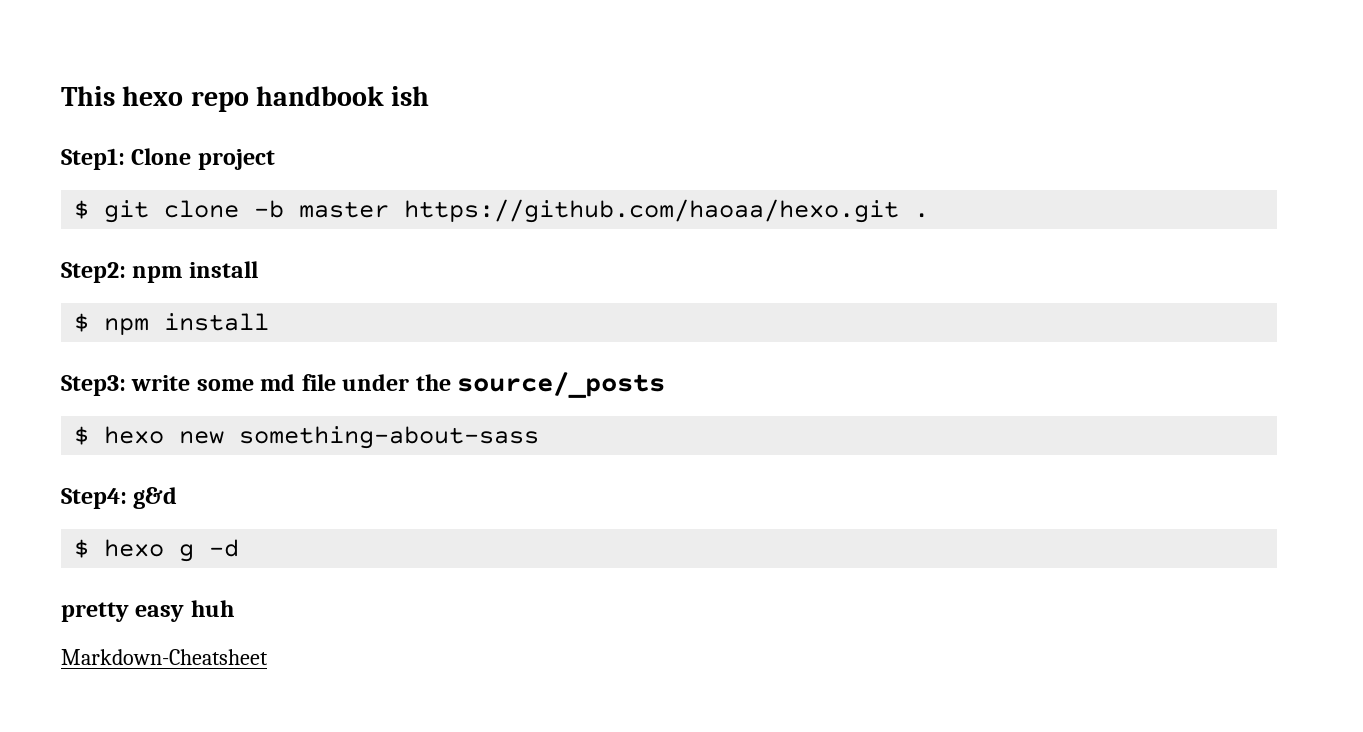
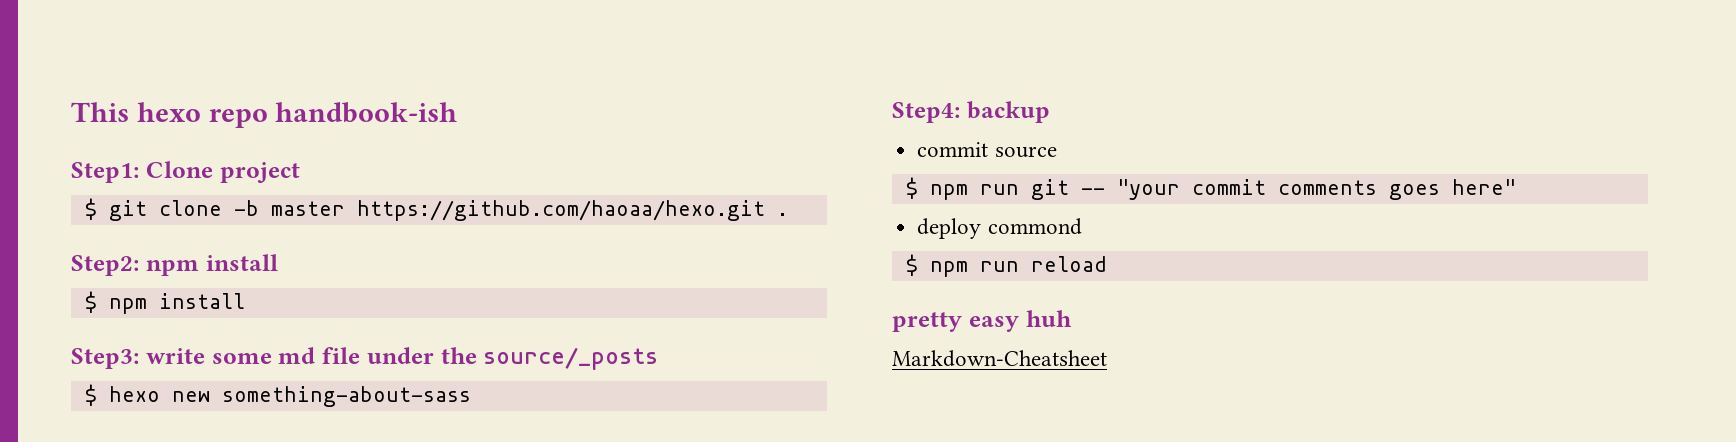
- This hexo repo handbook ish
+ This hexo repo handbook-ish
- Step4: g&d
- $ hexo g -d
+ Step4: backup
+ commit source
+ $ npm run git -- "your commit comments goes here"
+ deploy commond
+ $ npm run reload

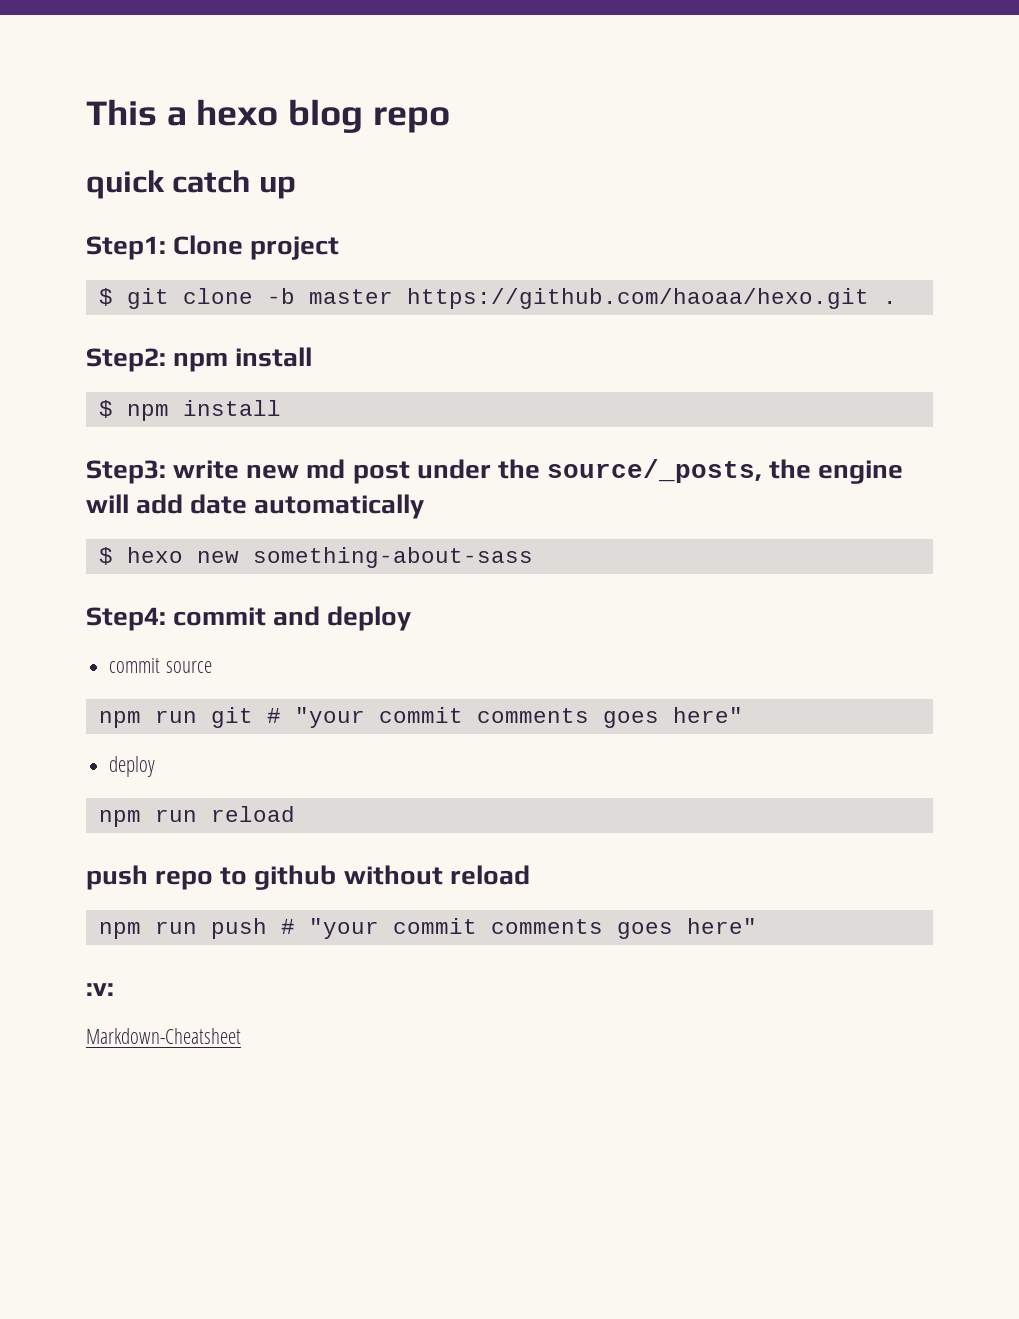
- This hexo repo handbook-ish
+ This a hexo blog repo
+ quick catch up
- Step3: write some md file under the source/_posts
+ Step3: write new md post under the source/_posts, the engine will add date automatically
- Step4: backup
+ Step4: commit and deploy
- $ npm run git -- "your commit comments goes here"
- deploy commond
- $ npm run reload
+ npm run git # "your commit comments goes here"
+ deploy
+ npm run reload
- pretty easy huh
+ push repo to github without reload
+ npm run push # "your commit comments goes here"
+ :v:

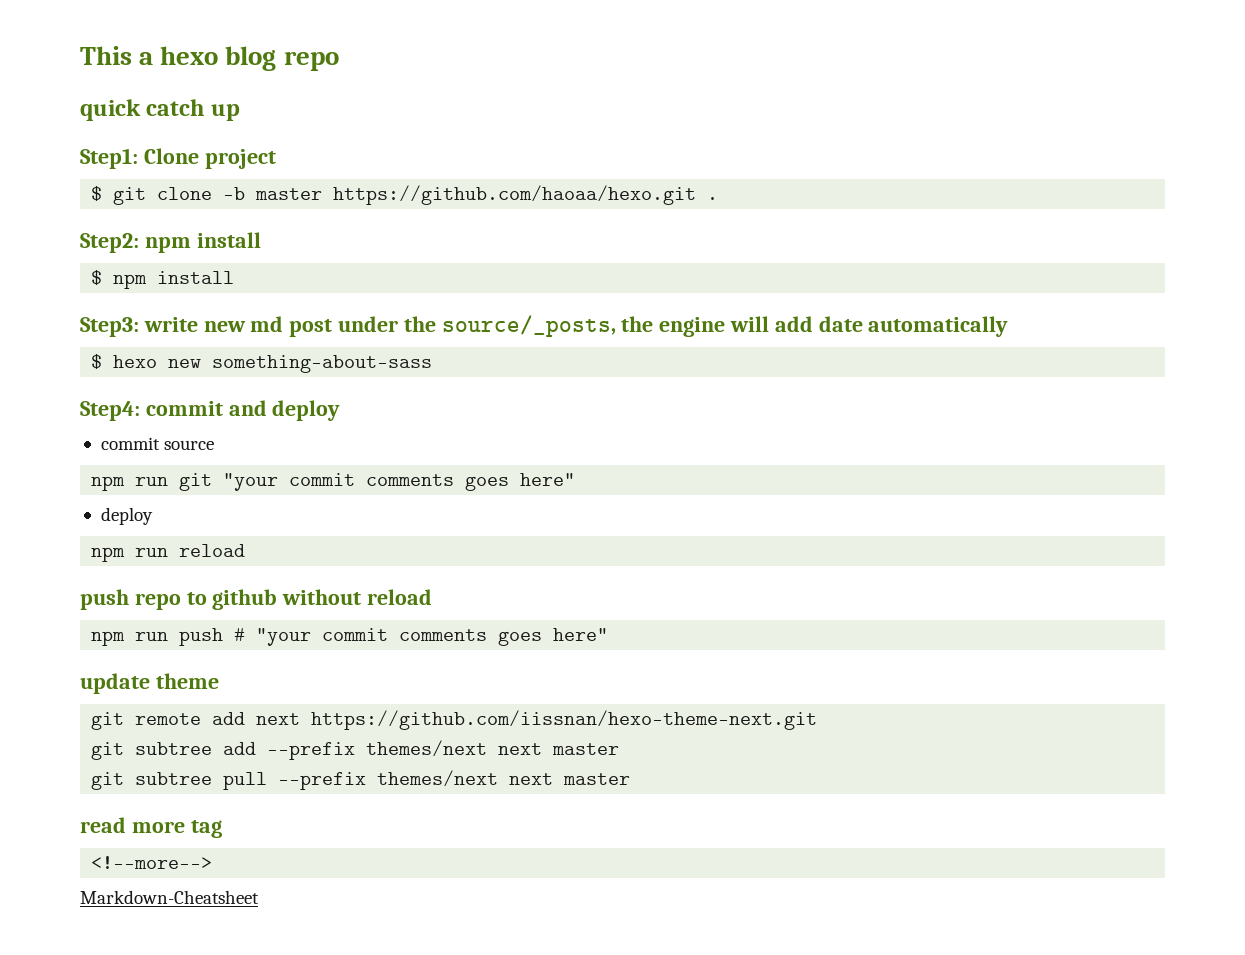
- npm run git # "your commit comments goes here"
+ npm run git "your commit comments goes here"
- :v:
+ update theme
+ git remote add next https://github.com/iissnan/hexo-theme-next.git
+ git subtree add --prefix themes/next next master
+ git subtree pull --prefix themes/next next master
+ read more tag
+ <!--more-->

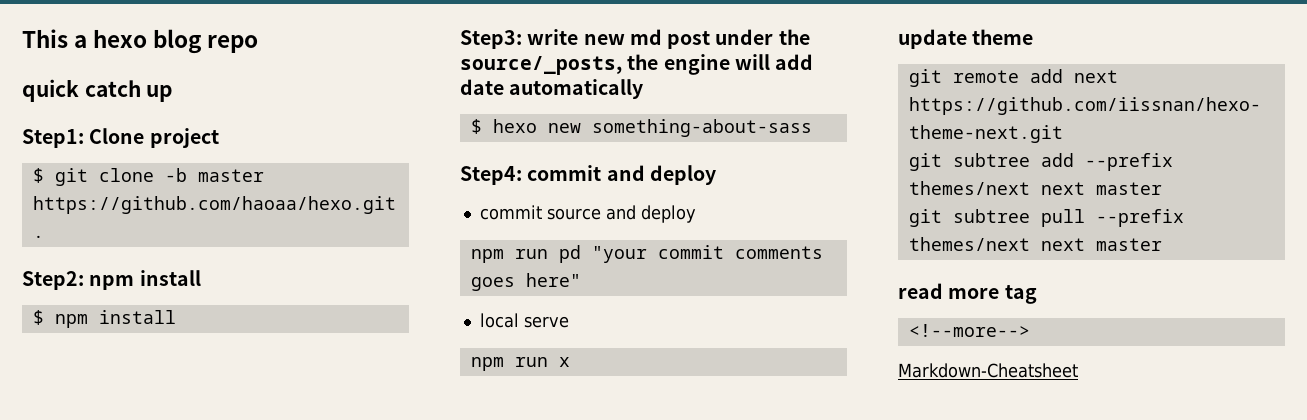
- commit source
- npm run git "your commit comments goes here"
- deploy
- npm run reload
- push repo to github without reload
- npm run push # "your commit comments goes here"
+ commit source and deploy
+ npm run pd "your commit comments goes here"
+ local serve
+ npm run x

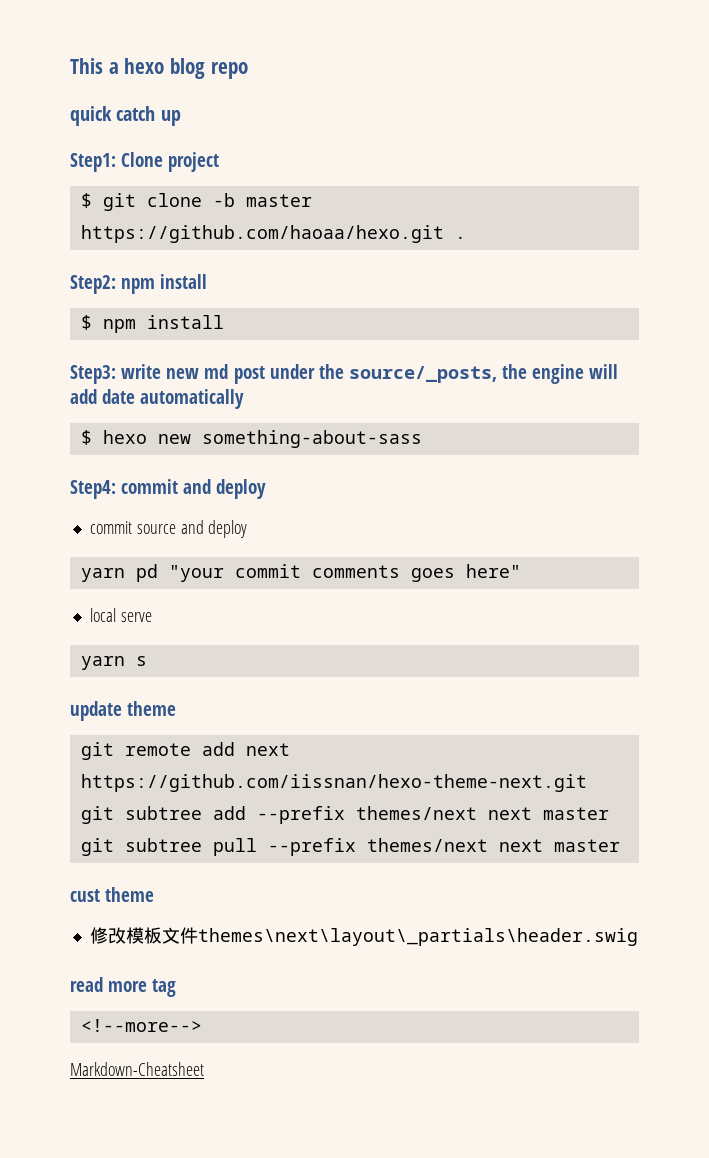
- npm run pd "your commit comments goes here"
+ yarn pd "your commit comments goes here"
- npm run x
+ yarn s
+ cust theme
+ 修改模板文件themes\next\layout\_partials\header.swig

